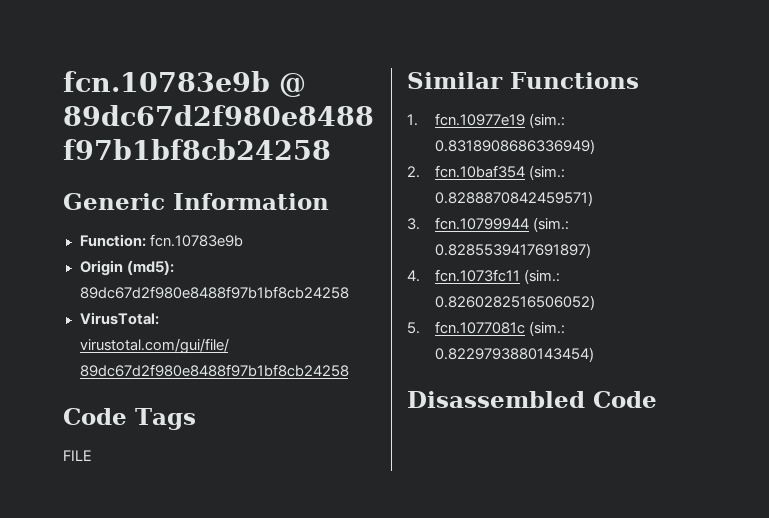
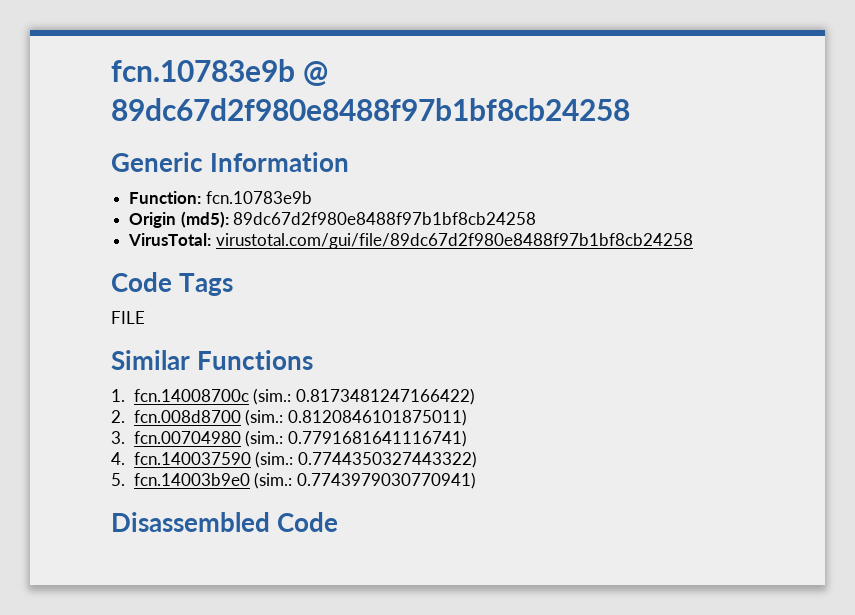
- 1. fcn.10977e19 (sim.: 0.8318908686336949)
- 2. fcn.10baf354 (sim.: 0.8288870842459571)
- 3. fcn.10799944 (sim.: 0.8285539417691897)
- 4. fcn.1073fc11 (sim.: 0.8260282516506052)
- 5. fcn.1077081c (sim.: 0.8229793880143454)
+ 1. fcn.14008700c (sim.: 0.8173481247166422)
+ 2. fcn.008d8700 (sim.: 0.8120846101875011)
+ 3. fcn.00704980 (sim.: 0.7791681641116741)
+ 4. fcn.140037590 (sim.: 0.7744350327443322)
+ 5. fcn.14003b9e0 (sim.: 0.7743979030770941)

